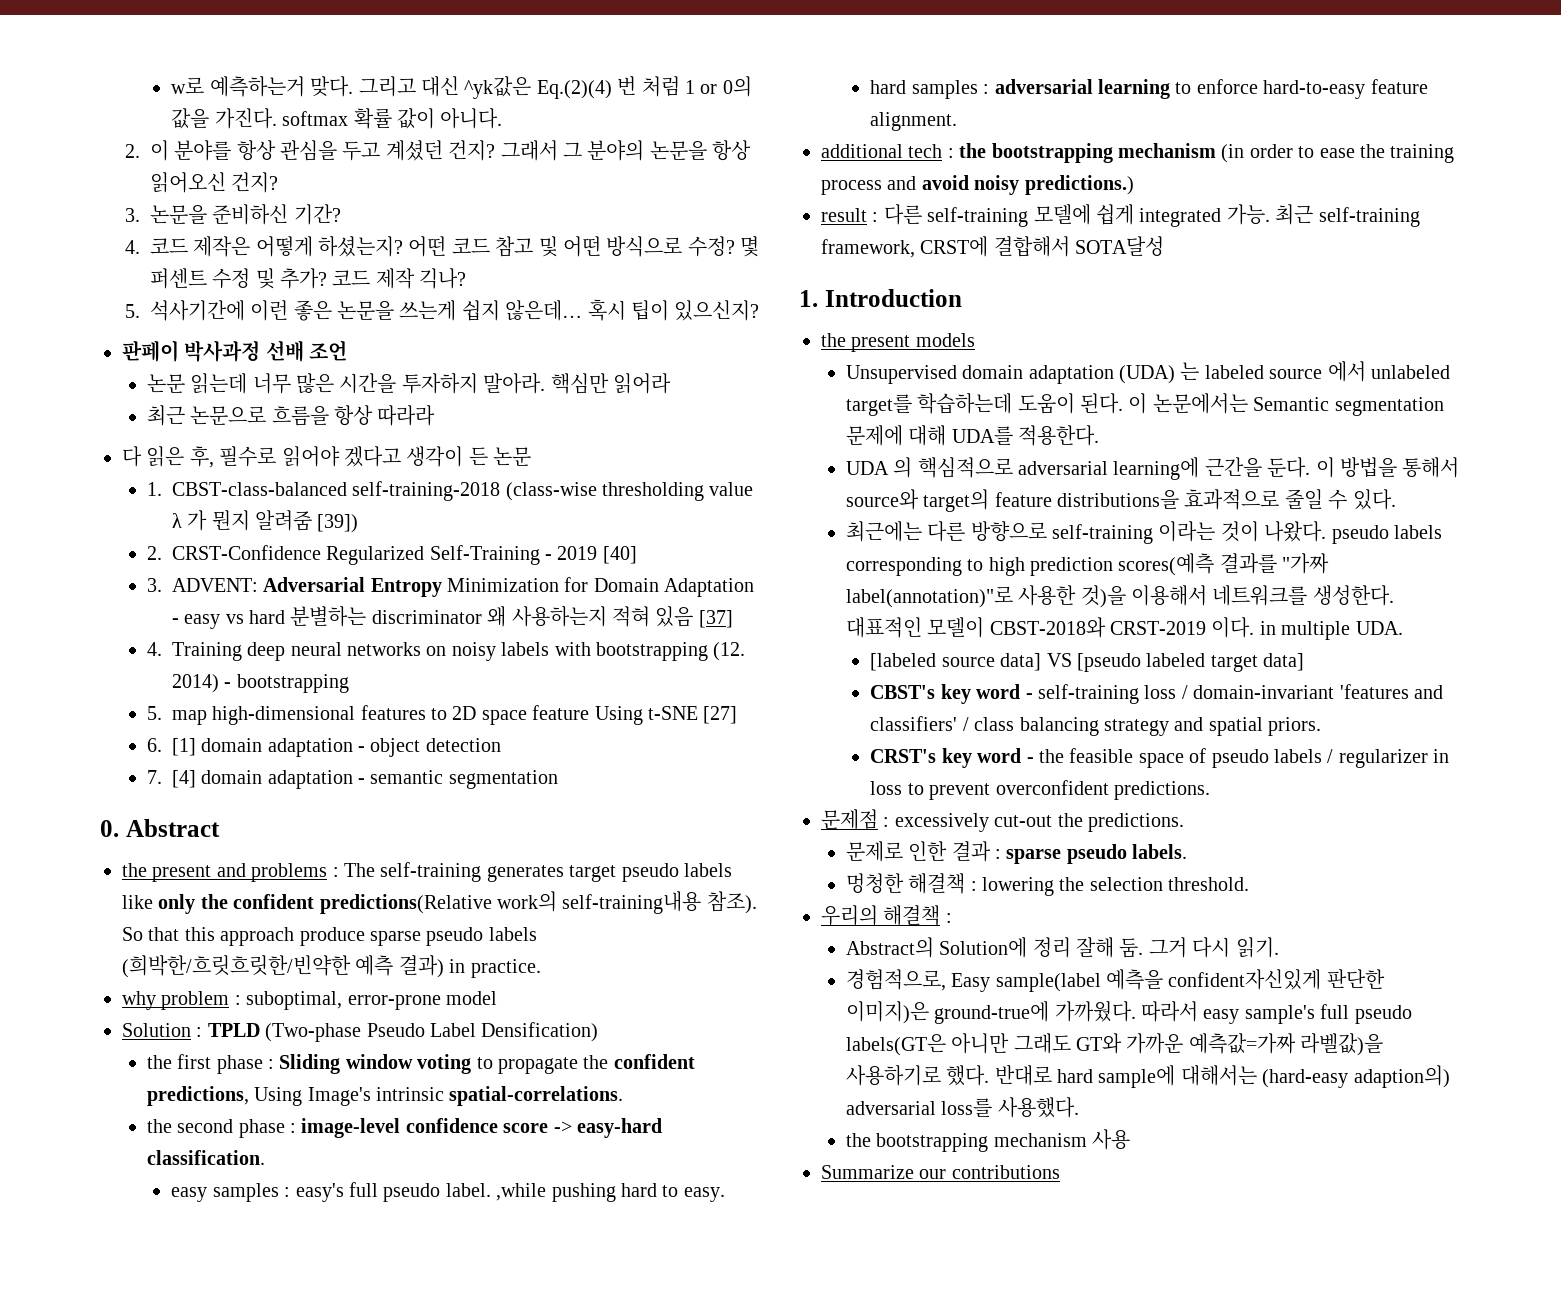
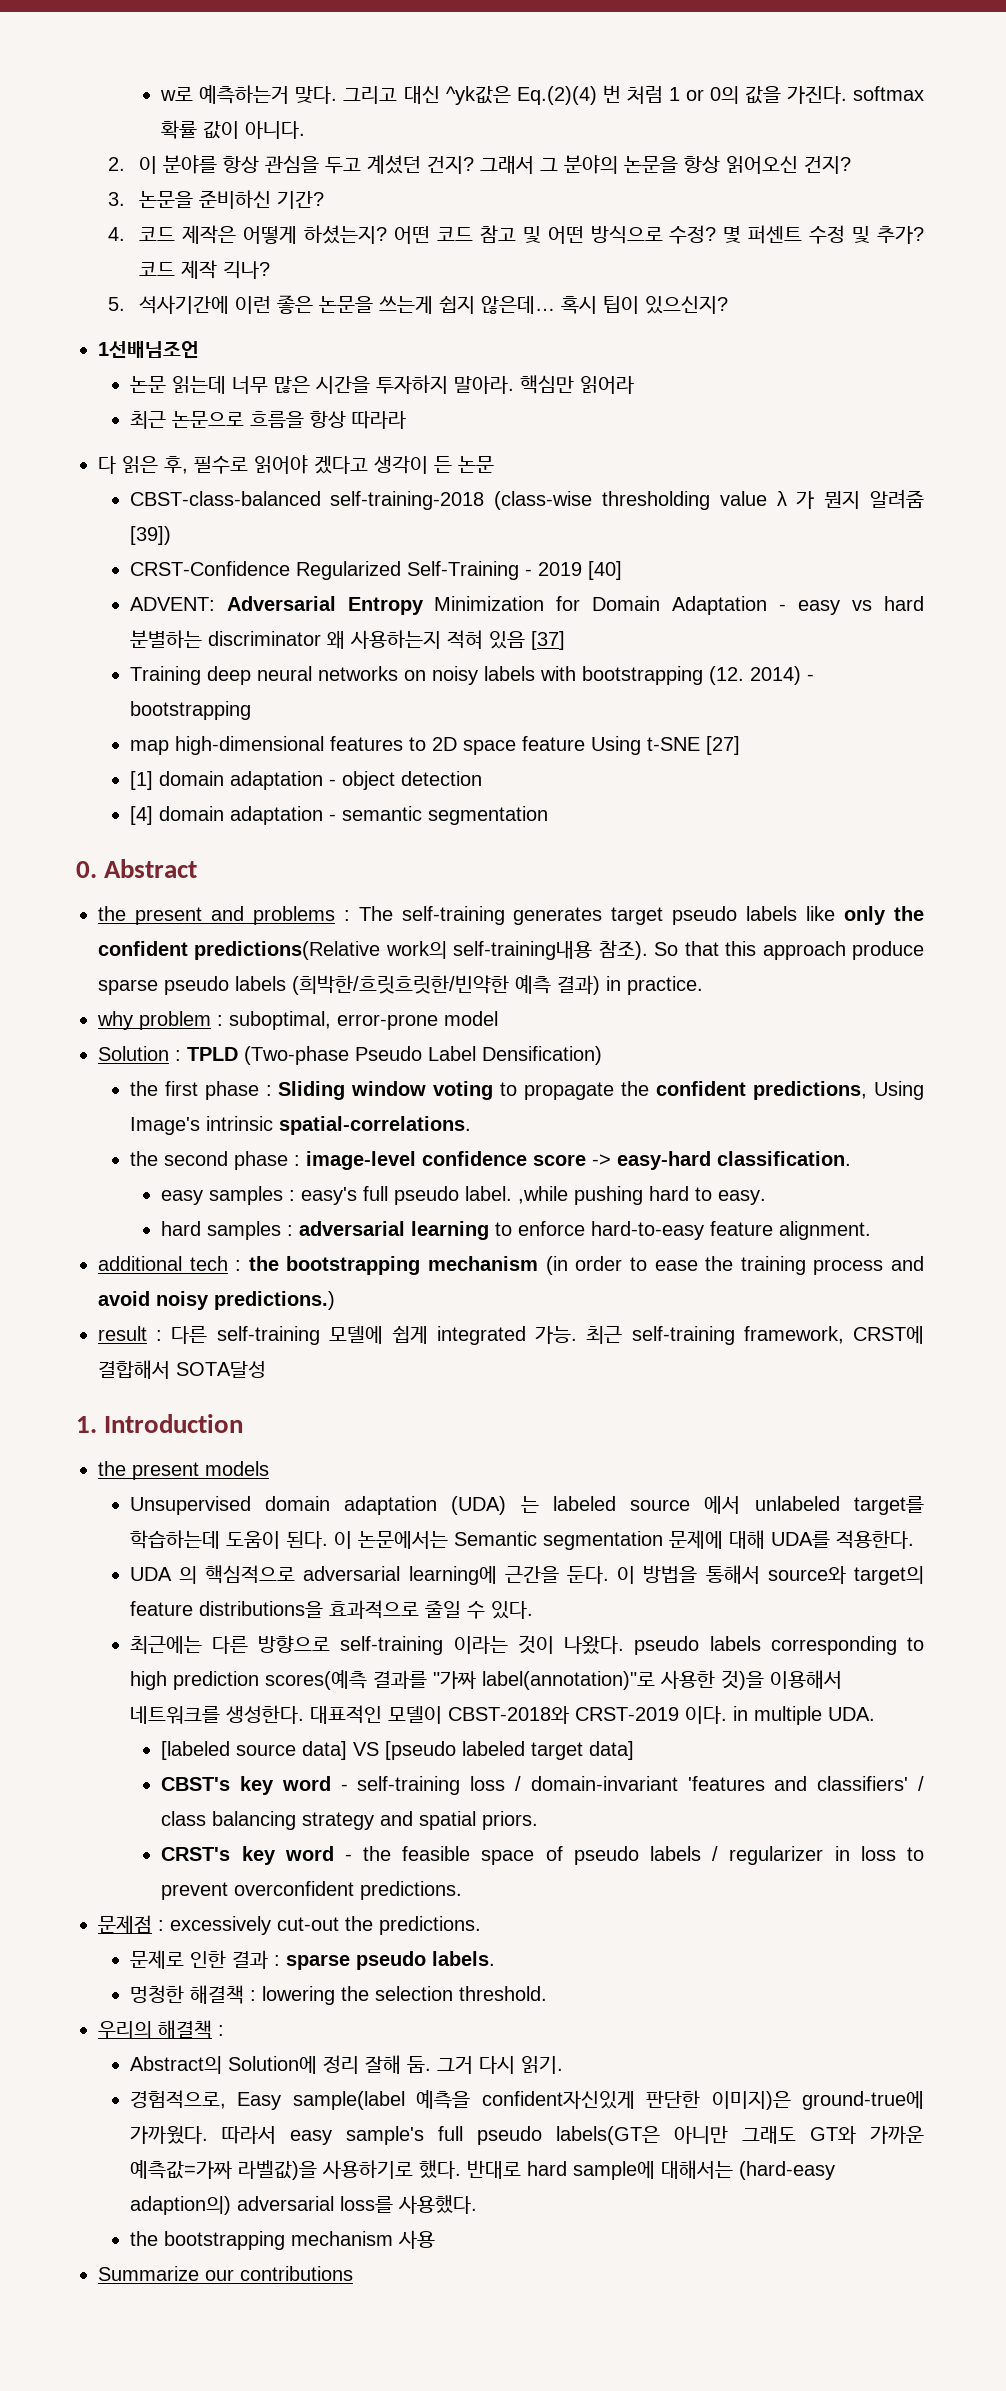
- 판페이 박사과정 선배 조언
+ 1선배님조언
- 1. CBST-class-balanced self-training-2018 (class-wise thresholding value λ 가 뭔지 알려줌 [39])
+ CBST-class-balanced self-training-2018 (class-wise thresholding value λ 가 뭔지 알려줌 [39])
- 2. CRST-Confidence Regularized Self-Training - 2019 [40]
+ CRST-Confidence Regularized Self-Training - 2019 [40]
- 3. ADVENT: Adversarial Entropy Minimization for Domain Adaptation - easy vs hard 분별하는 discriminator 왜 사용하는지 적혀 있음 [37]
+ ADVENT: Adversarial Entropy Minimization for Domain Adaptation - easy vs hard 분별하는 discriminator 왜 사용하는지 적혀 있음 [37]
- 4. Training deep neural networks on noisy labels with bootstrapping (12. 2014) - bootstrapping
+ Training deep neural networks on noisy labels with bootstrapping (12. 2014) - bootstrapping
- 5. map high-dimensional features to 2D space feature Using t-SNE [27]
+ map high-dimensional features to 2D space feature Using t-SNE [27]
- 6. [1] domain adaptation - object detection
+ [1] domain adaptation - object detection
- 7. [4] domain adaptation - semantic segmentation
+ [4] domain adaptation - semantic segmentation

